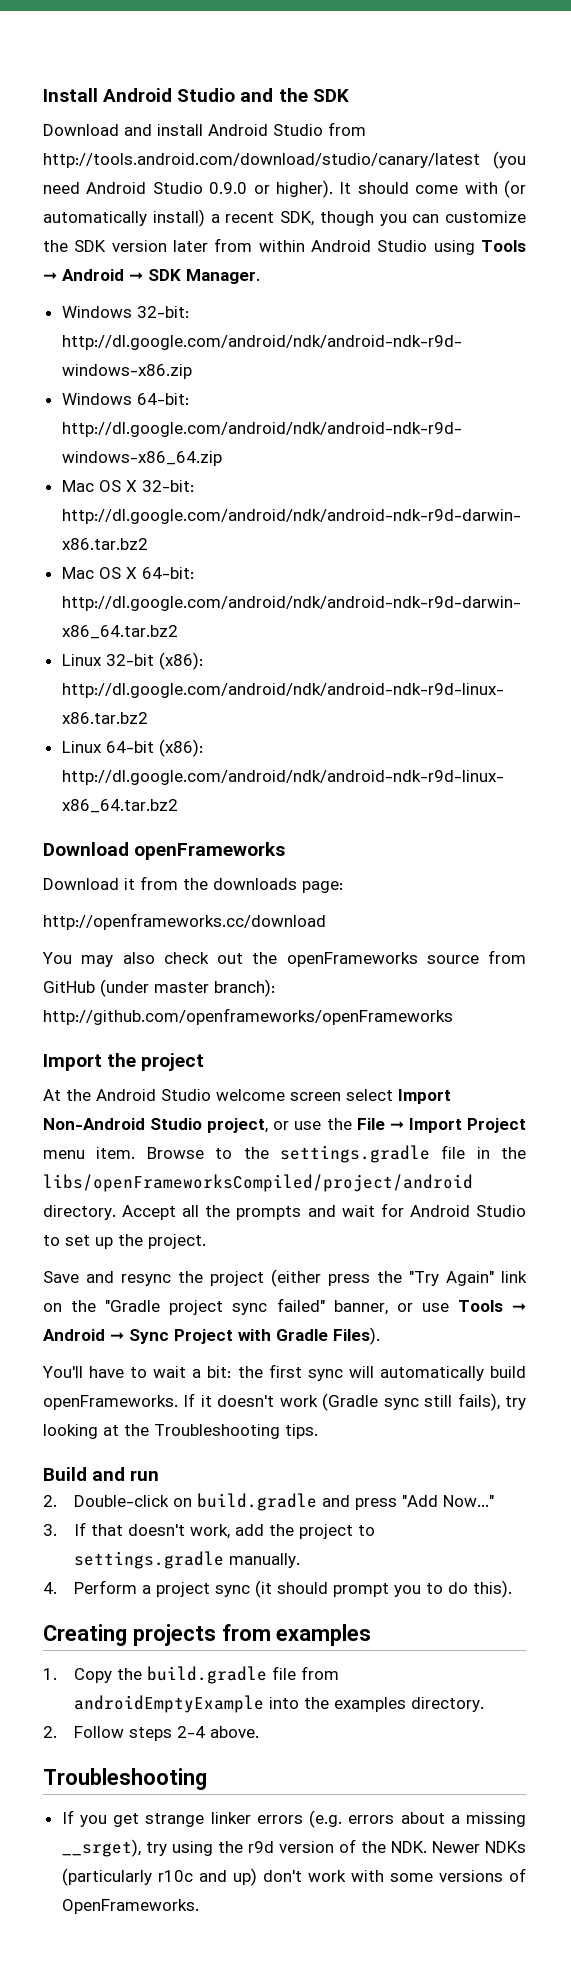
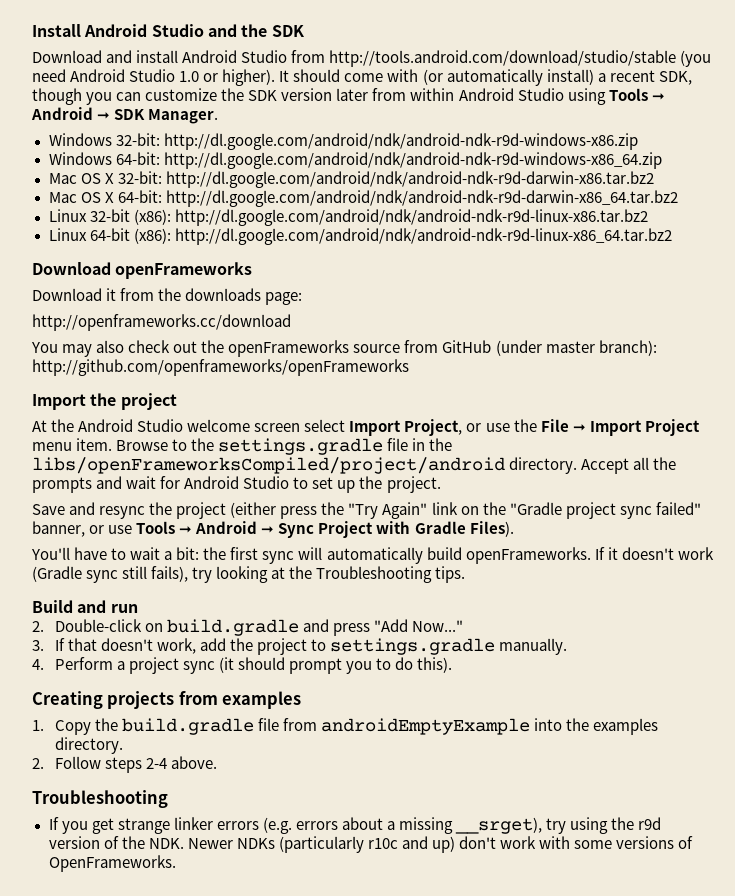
- Download and install Android Studio from http://tools.android.com/download/studio/canary/latest (you need Android Studio 0.9.0 or higher).
+ Download and install Android Studio from http://tools.android.com/download/studio/stable (you need Android Studio 1.0 or higher).
- At the Android Studio welcome screen select Import Non-Android Studio project, or use the File ➞ Import Project menu item.
+ At the Android Studio welcome screen select Import Project, or use the File ➞ Import Project menu item.

